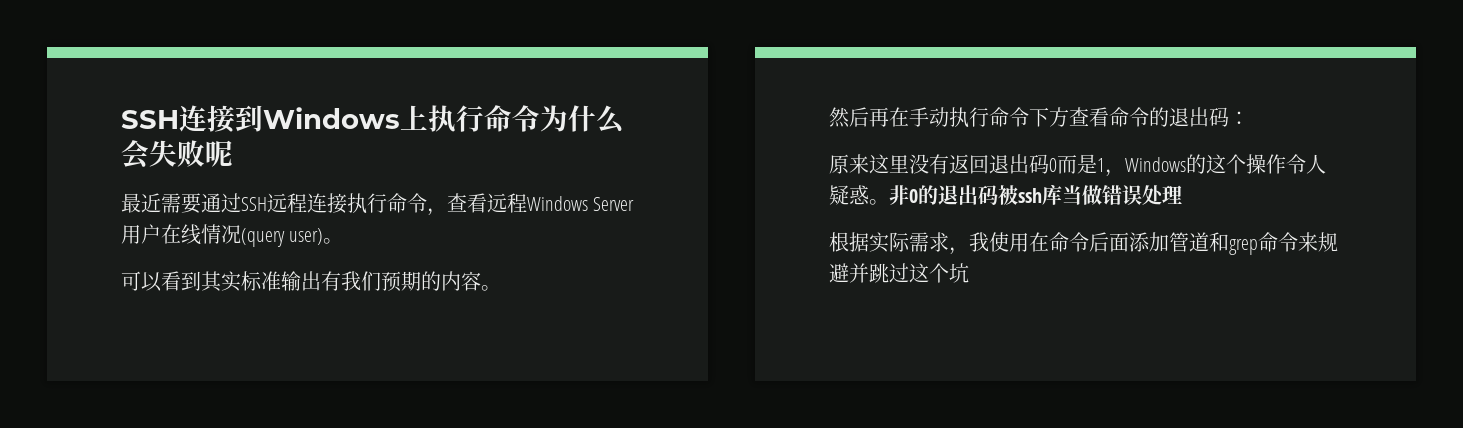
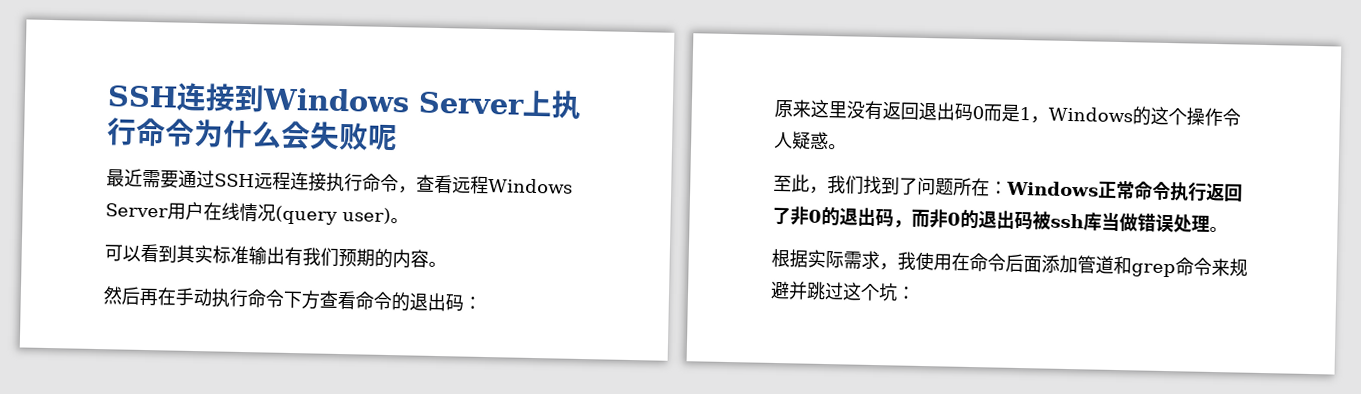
- SSH连接到Windows上执行命令为什么会失败呢
+ SSH连接到Windows Server上执行命令为什么会失败呢
- 原来这里没有返回退出码0而是1，Windows的这个操作令人疑惑。非0的退出码被ssh库当做错误处理
+ 原来这里没有返回退出码0而是1，Windows的这个操作令人疑惑。
+ 至此，我们找到了问题所在：Windows正常命令执行返回了非0的退出码，而非0的退出码被ssh库当做错误处理。
- 根据实际需求，我使用在命令后面添加管道和grep命令来规避并跳过这个坑
+ 根据实际需求，我使用在命令后面添加管道和grep命令来规避并跳过这个坑：

